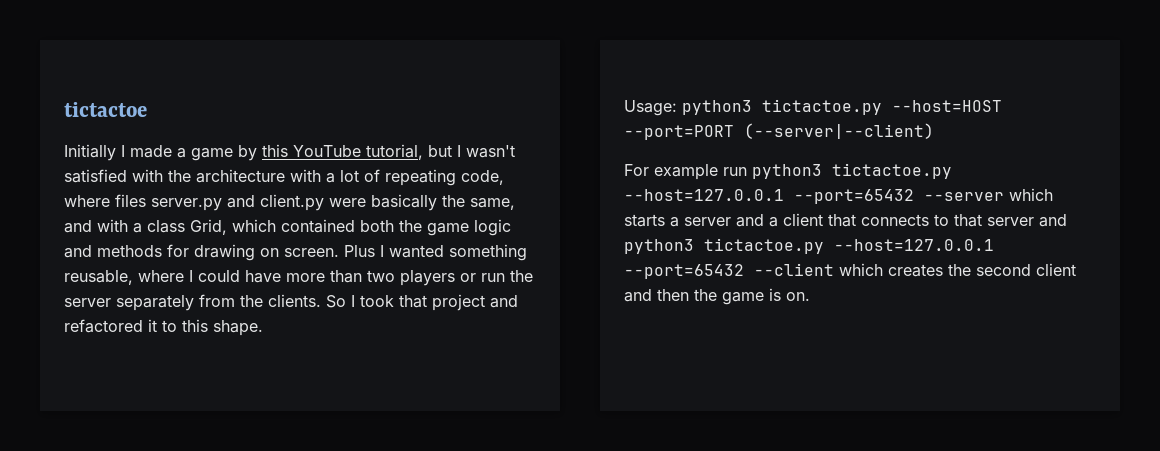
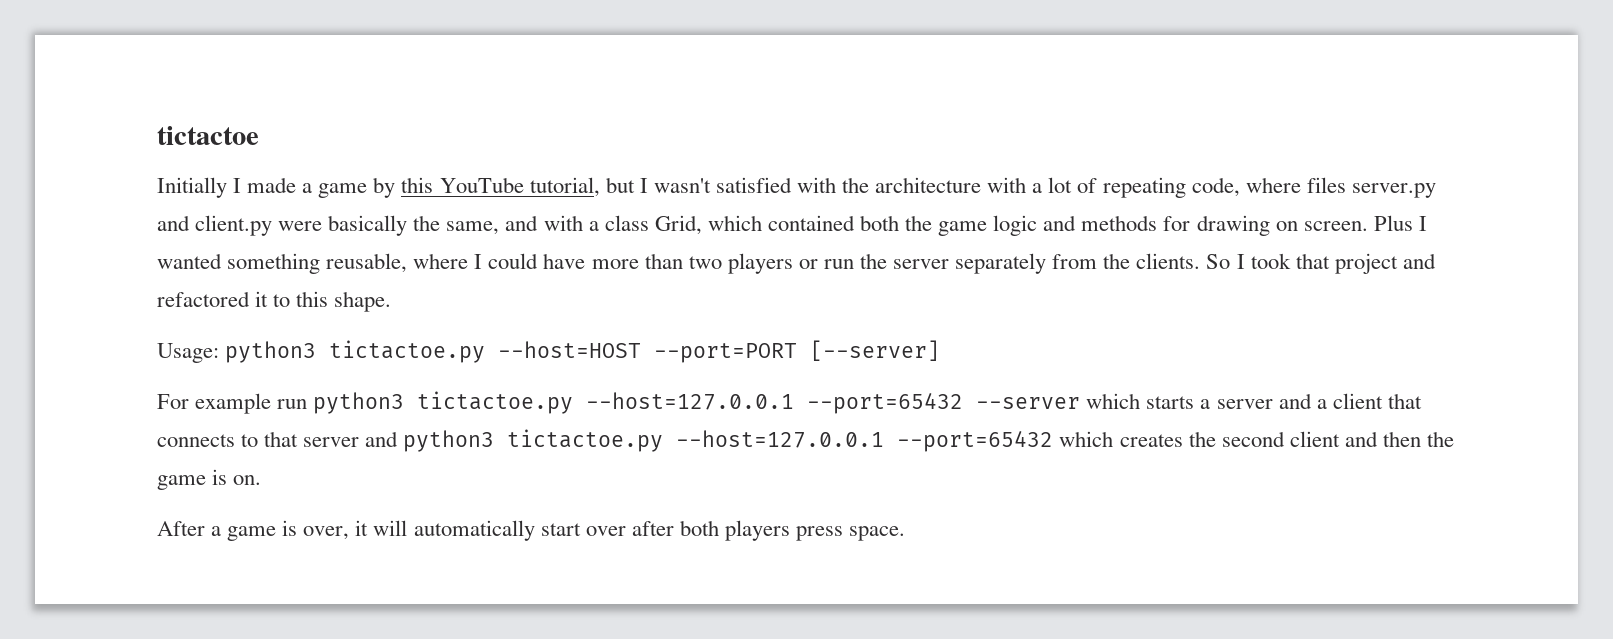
- Usage: python3 tictactoe.py --host=HOST --port=PORT (--server|--client)
+ Usage: python3 tictactoe.py --host=HOST --port=PORT [--server]
- For example run python3 tictactoe.py --host=127.0.0.1 --port=65432 --server which starts a server and a client that connects to that server and python3 tictactoe.py --host=127.0.0.1 --port=65432 --client which creates the second client and then the game is on.
+ For example run python3 tictactoe.py --host=127.0.0.1 --port=65432 --server which starts a server and a client that connects to that server and python3 tictactoe.py --host=127.0.0.1 --port=65432 which creates the second client and then the game is on.
+ After a game is over, it will automatically start over after both players press space.

